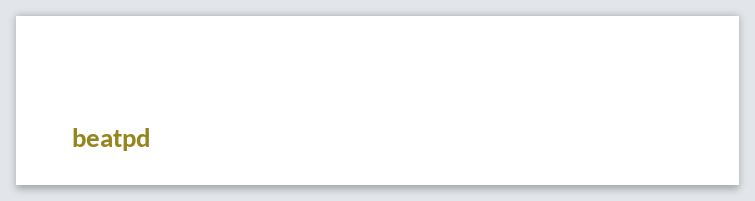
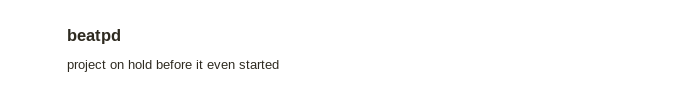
+ project on hold before it even started

